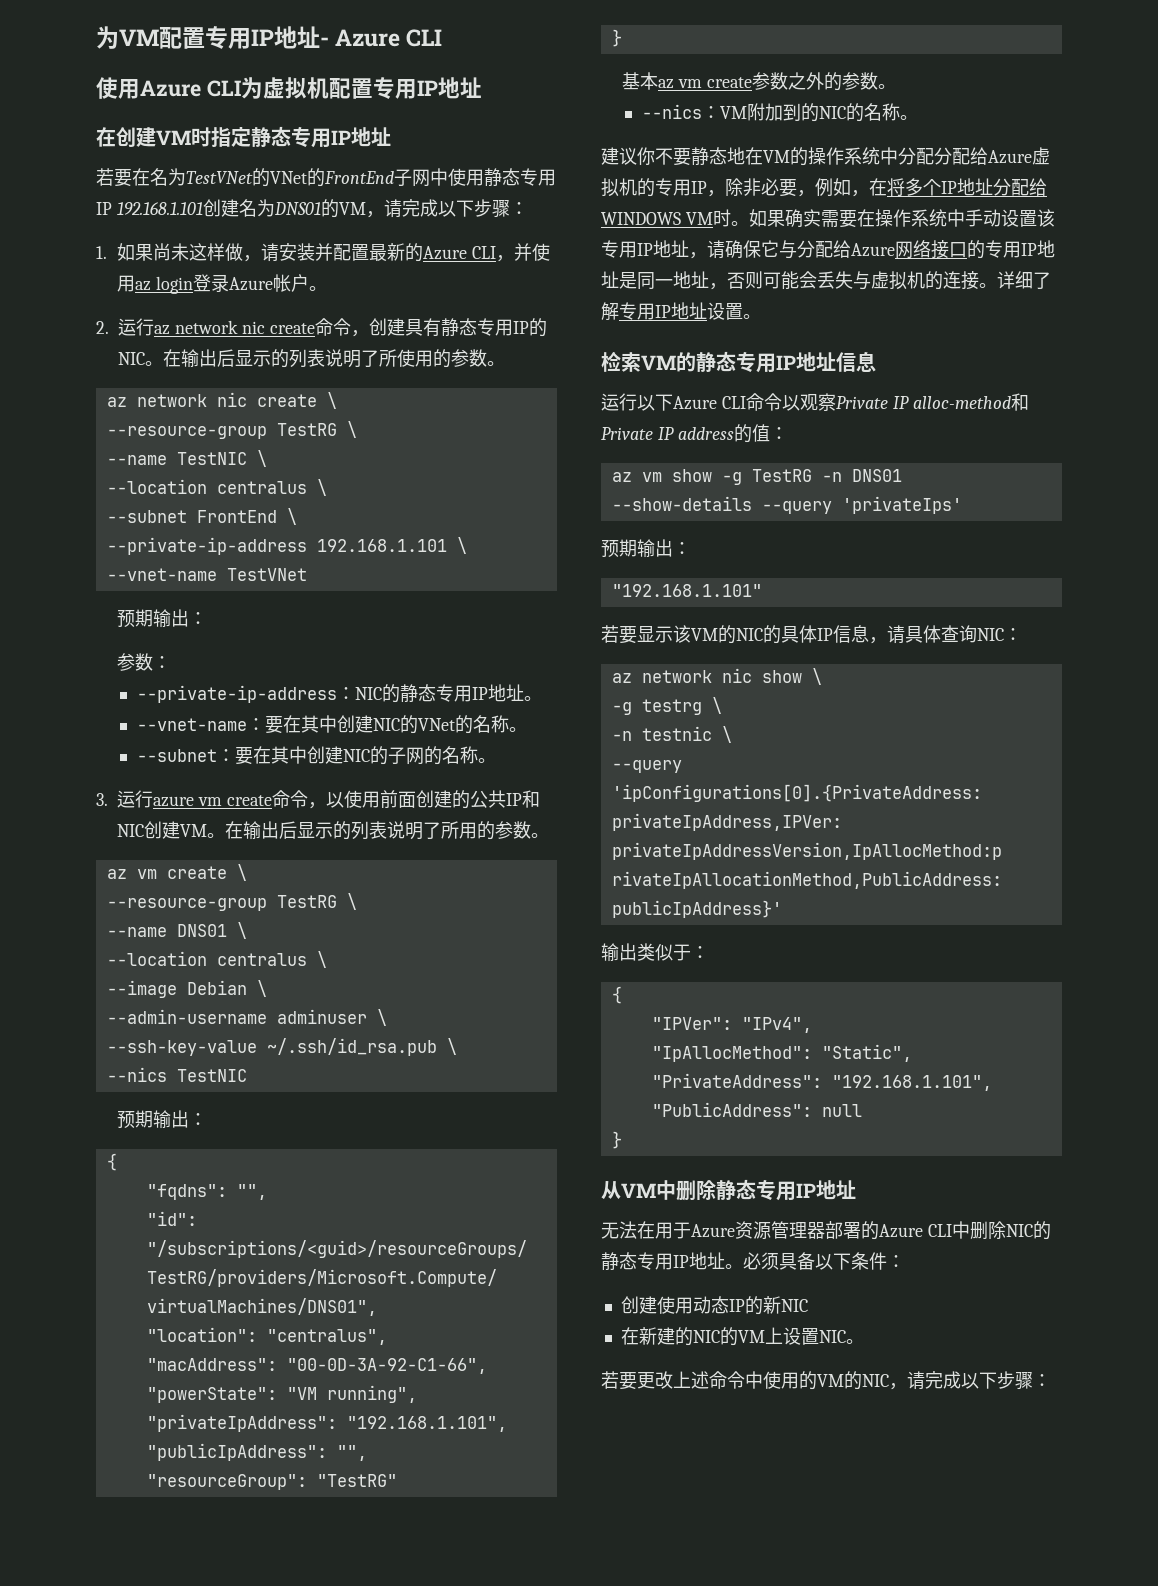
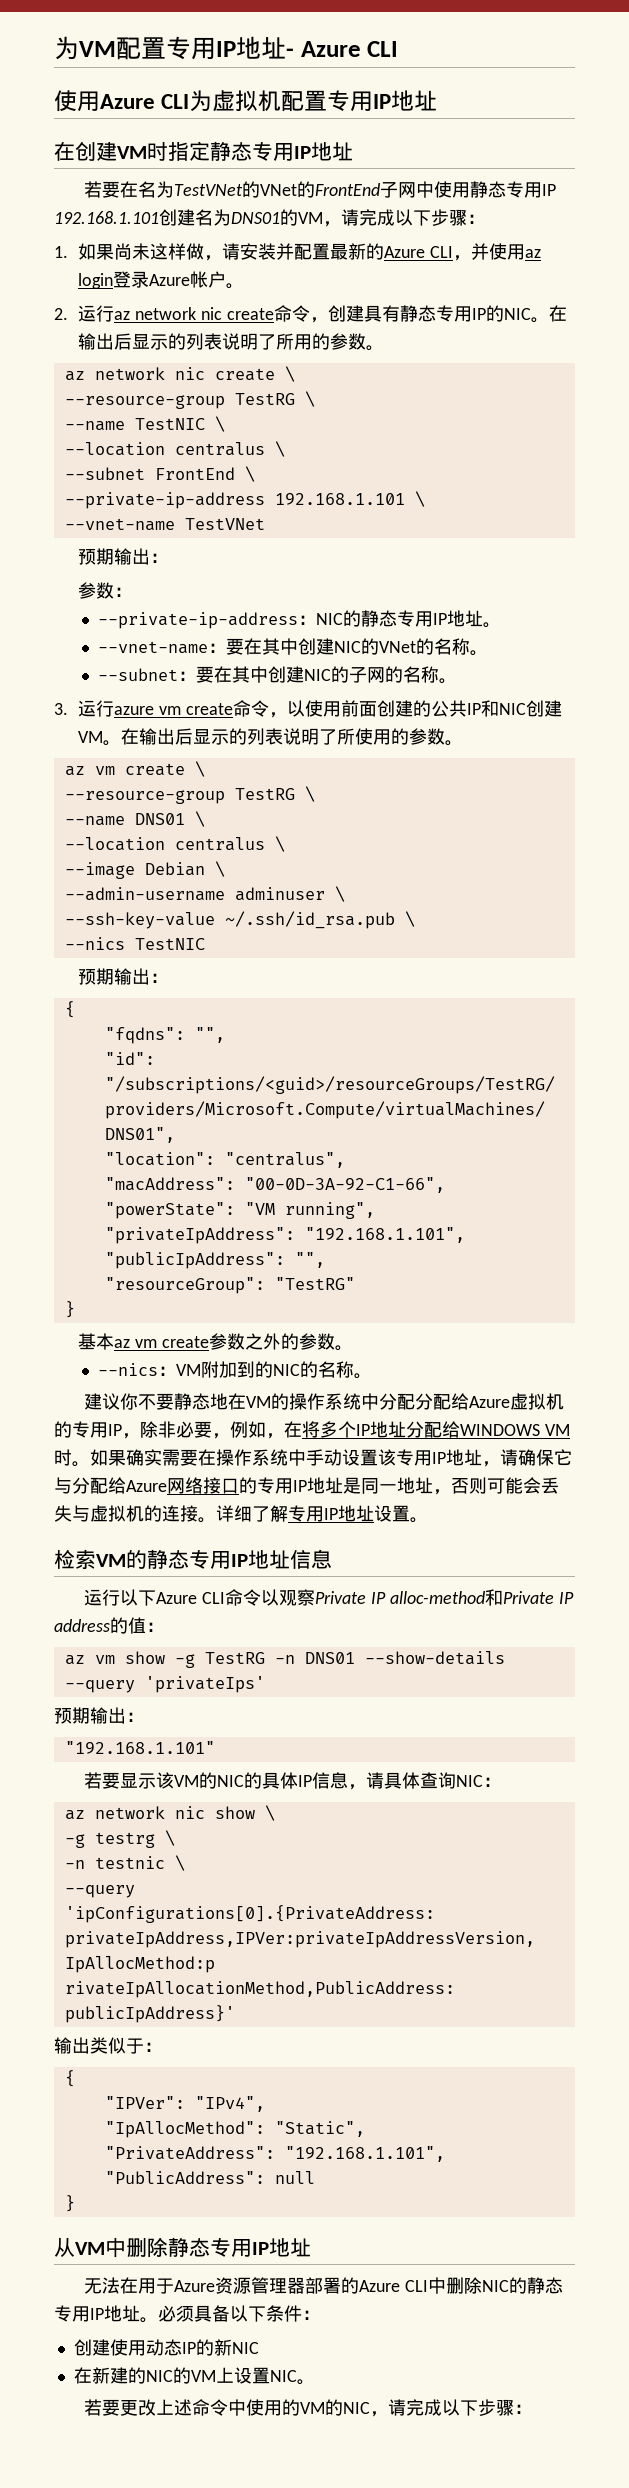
- 在输出后显示的列表说明了所使用的参数。
+ 在输出后显示的列表说明了所用的参数。
- 在输出后显示的列表说明了所用的参数。
+ 在输出后显示的列表说明了所使用的参数。

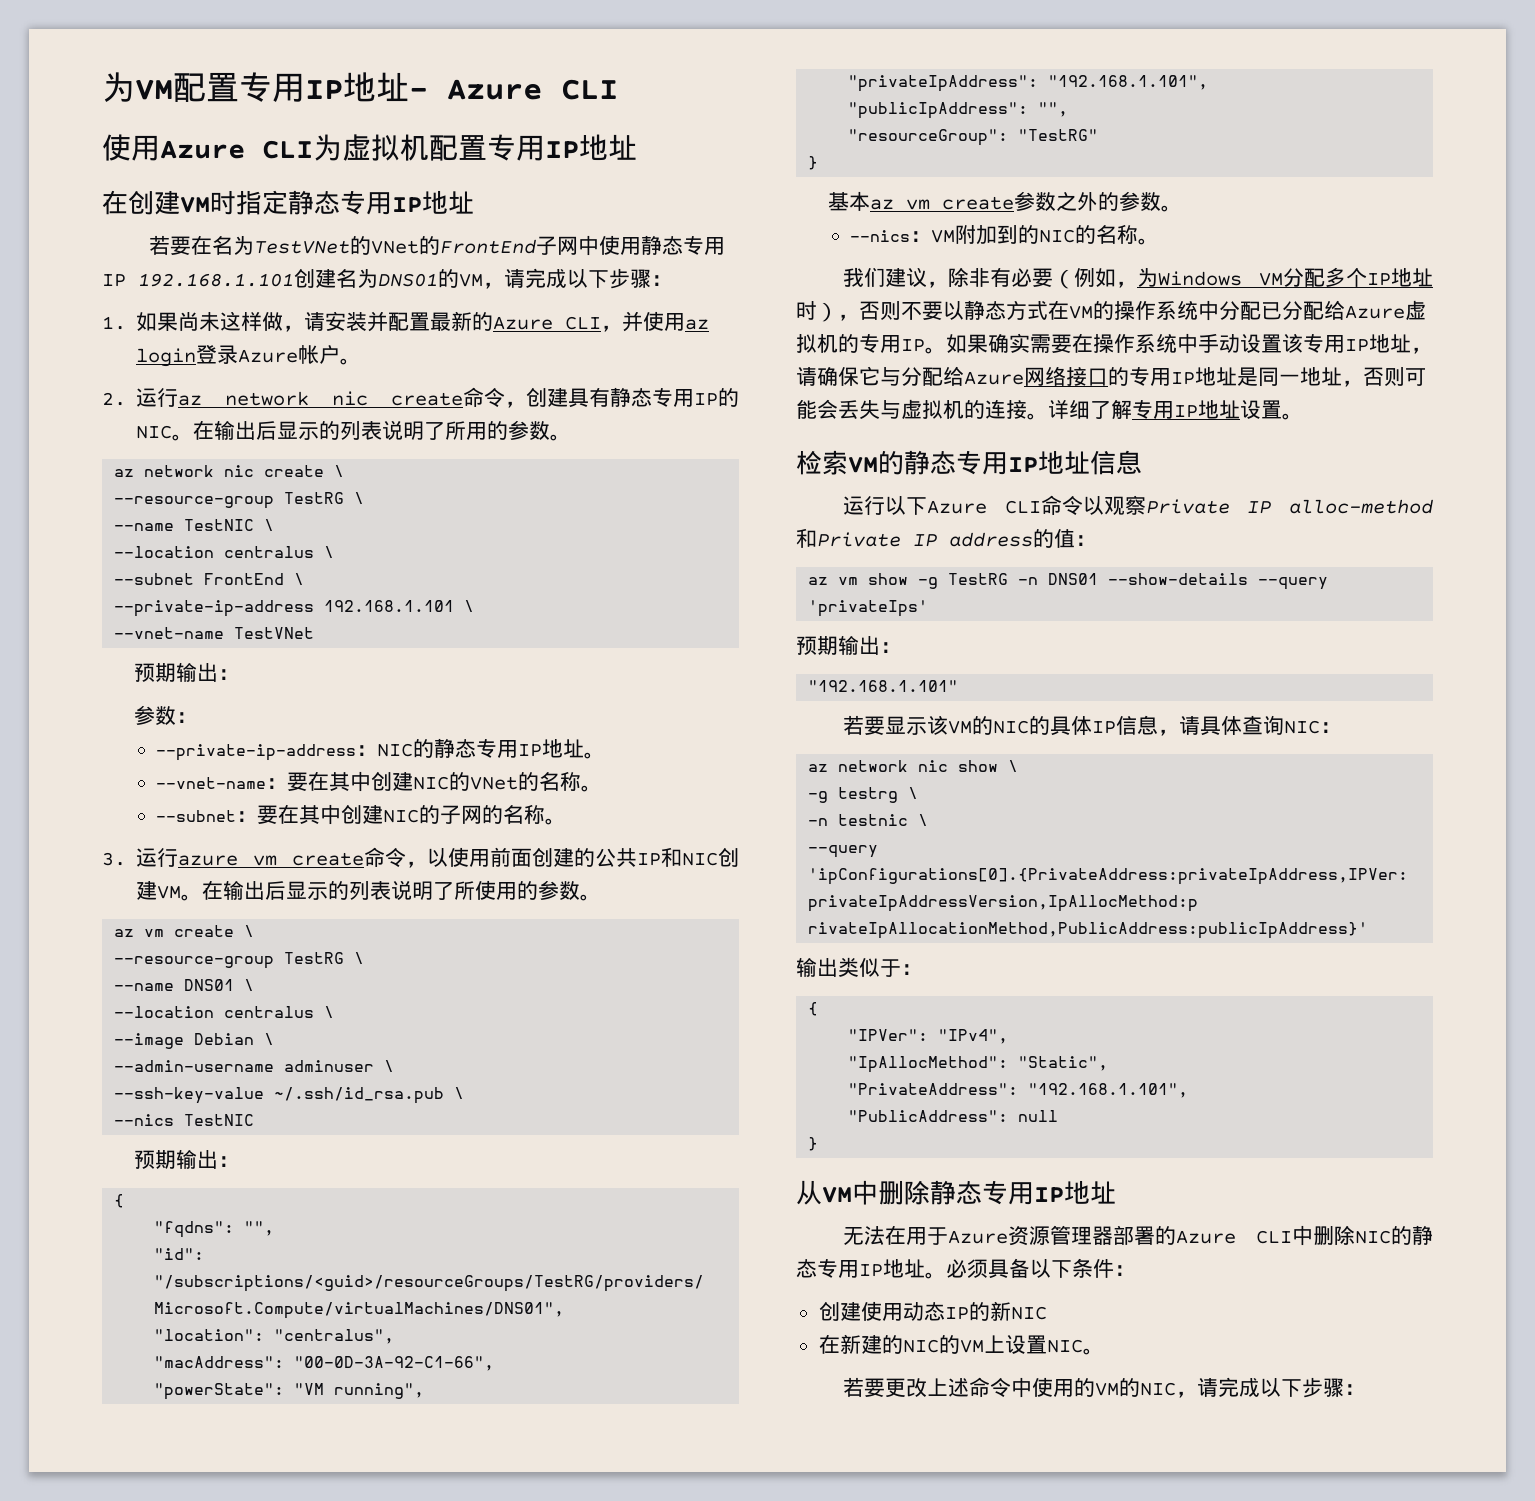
- 建议你不要静态地在VM的操作系统中分配分配给Azure虚拟机的专用IP，除非必要，例如，在将多个IP地址分配给WINDOWS VM时。
+ 我们建议，除非有必要（例如，为Windows VM分配多个IP地址时），否则不要以静态方式在VM的操作系统中分配已分配给Azure虚拟机的专用IP。

